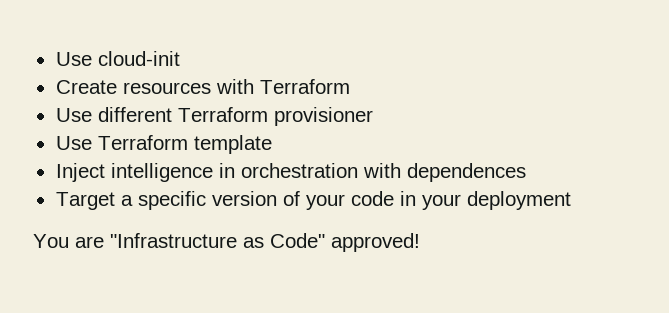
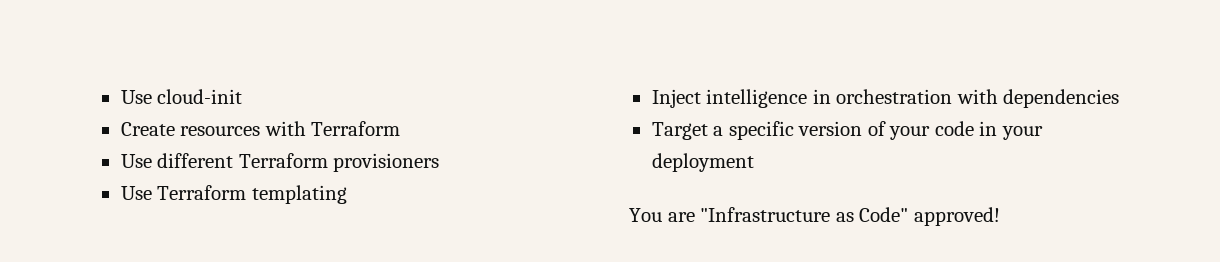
- Use different Terraform provisioner
+ Use different Terraform provisioners
- Use Terraform template
+ Use Terraform templating
- Inject intelligence in orchestration with dependences
+ Inject intelligence in orchestration with dependencies

